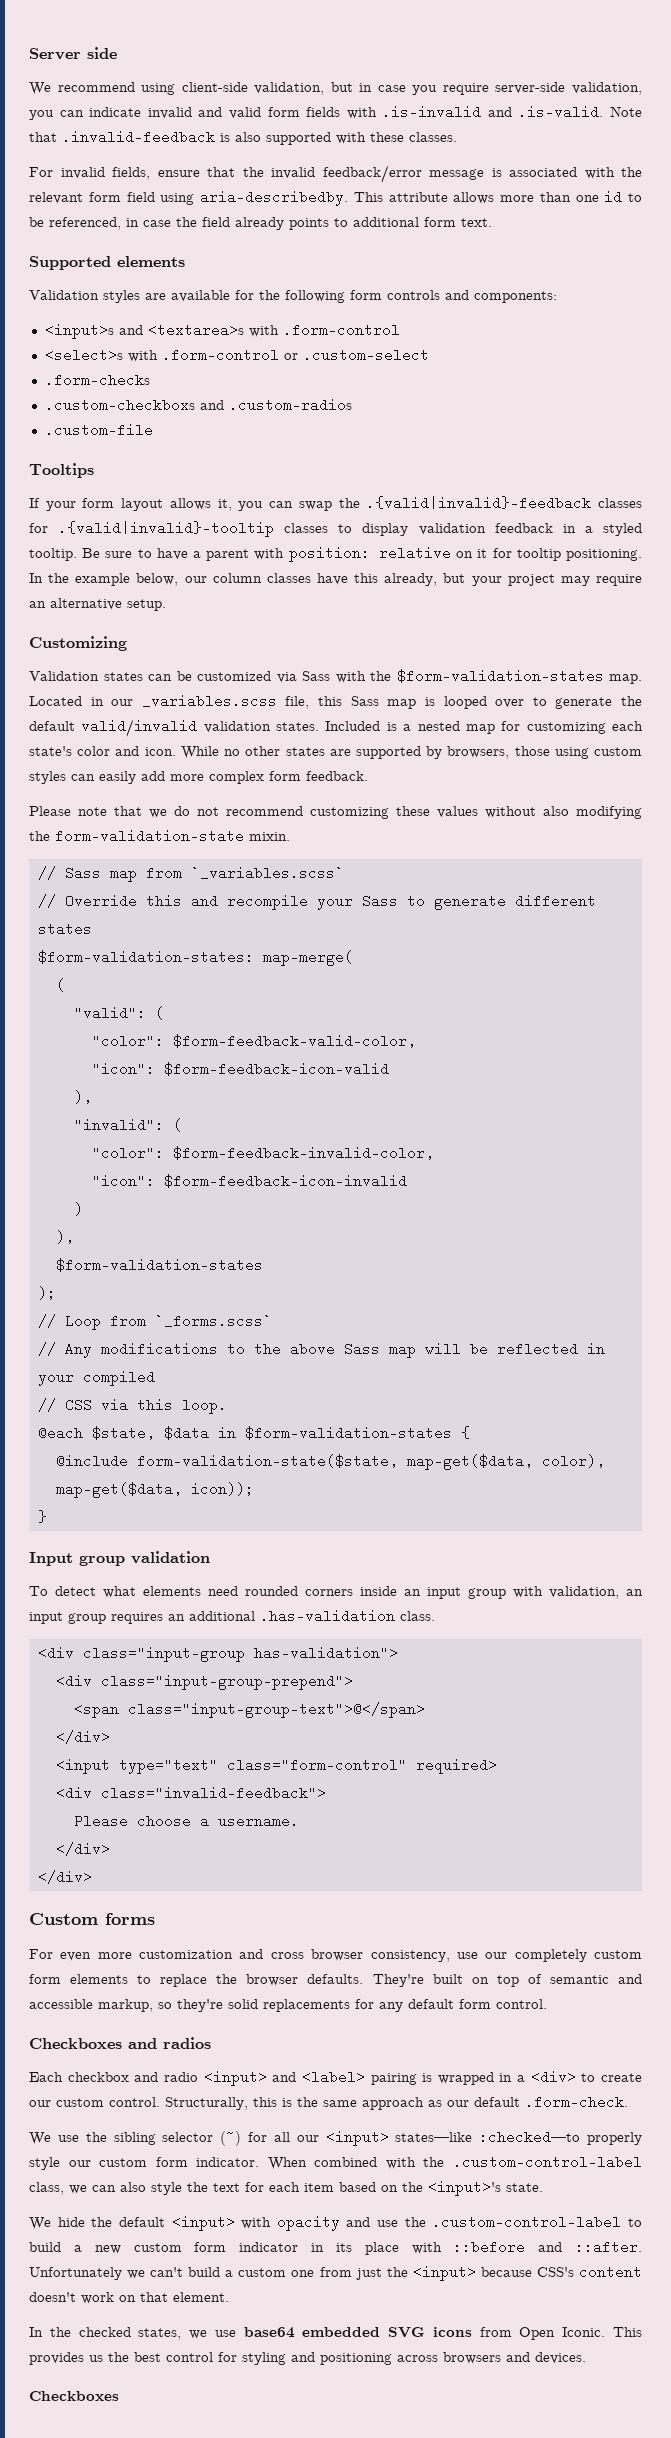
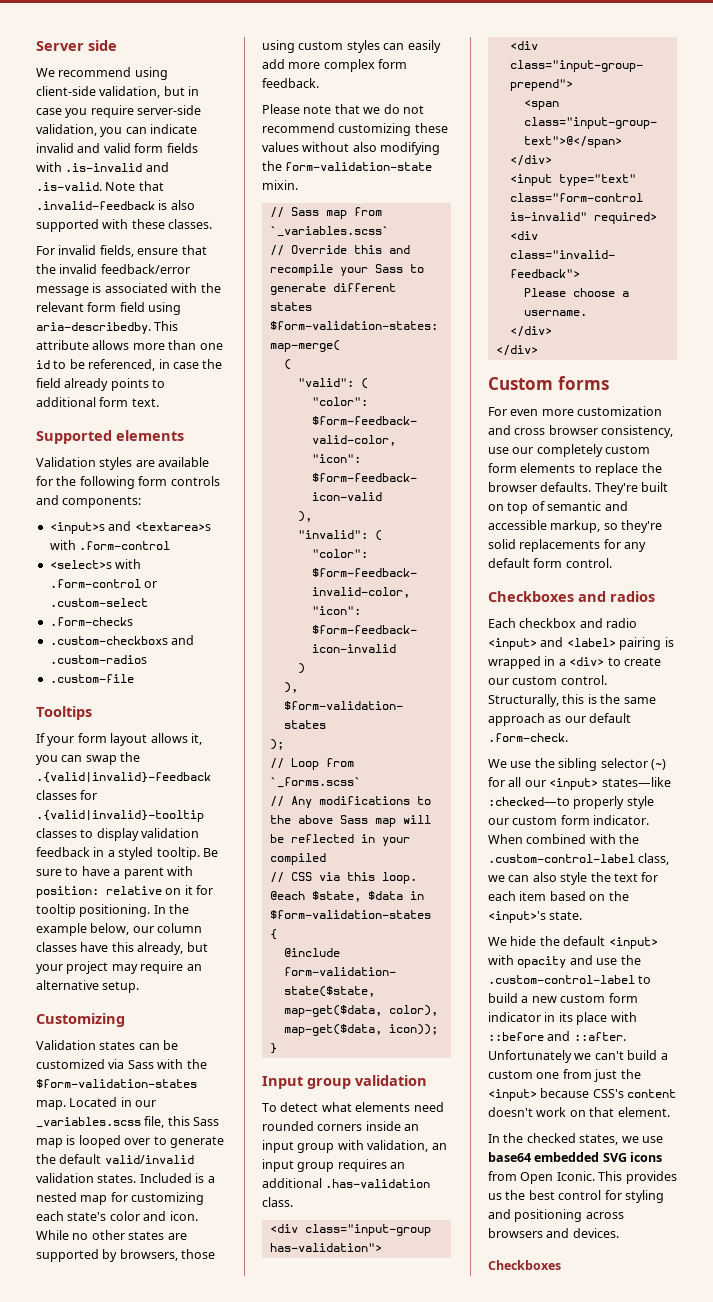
- <input type="text" class="form-control" required>
+ <input type="text" class="form-control is-invalid" required>

